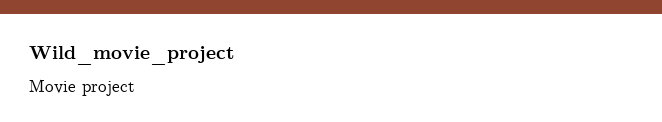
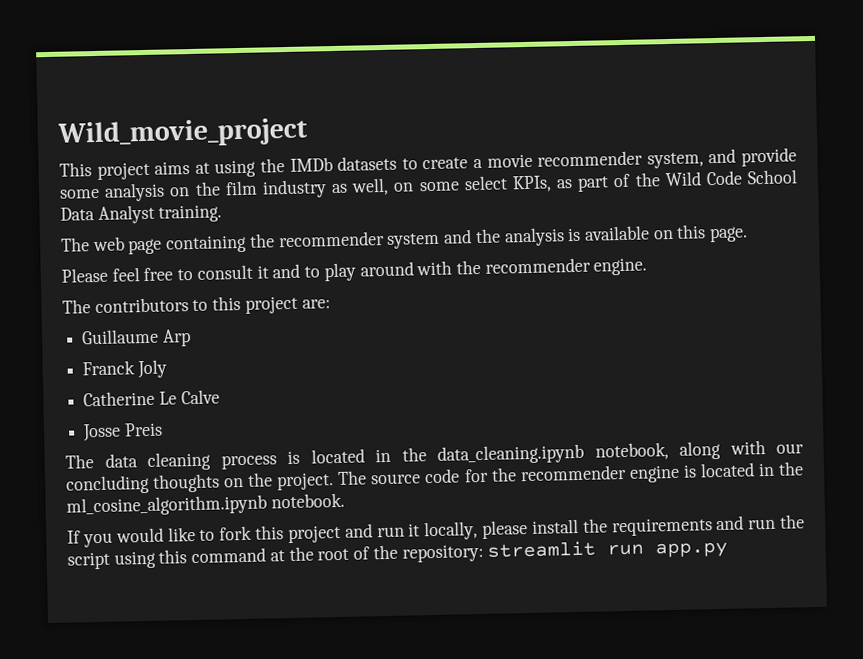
- Movie project
+ This project aims at using the IMDb datasets to create a movie recommender system, and provide some analysis on the film industry as well, on some select KPIs, as part of the Wild Code School Data Analyst training.
+ The web page containing the recommender system and the analysis is available on this page.
+ Please feel free to consult it and to play around with the recommender engine.
+ The contributors to this project are:
+ Guillaume Arp
+ Franck Joly
+ Catherine Le Calve
+ Josse Preis
+ The data cleaning process is located in the data_cleaning.ipynb notebook, along with our concluding thoughts on the project. The source code for the recommender engine is located in the ml_cosine_algorithm.ipynb notebook.
+ If you would like to fork this project and run it locally, please install the requirements and run the script using this command at the root of the repository: streamlit run app.py

